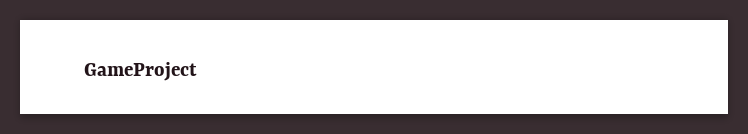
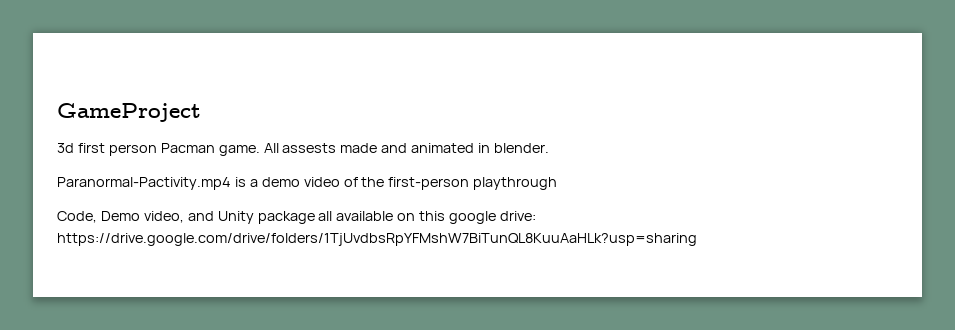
+ 3d first person Pacman game. All assests made and animated in blender.
+ Paranormal-Pactivity.mp4 is a demo video of the first-person playthrough
+ Code, Demo video, and Unity package all available on this google drive: https://drive.google.com/drive/folders/1TjUvdbsRpYFMshW7BiTunQL8KuuAaHLk?usp=sharing

